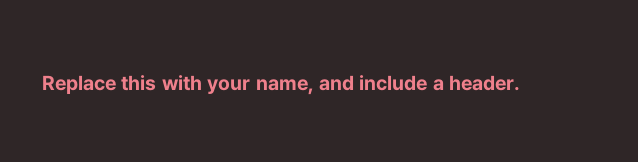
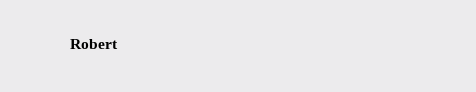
- Replace this with your name, and include a header.
+ Robert

